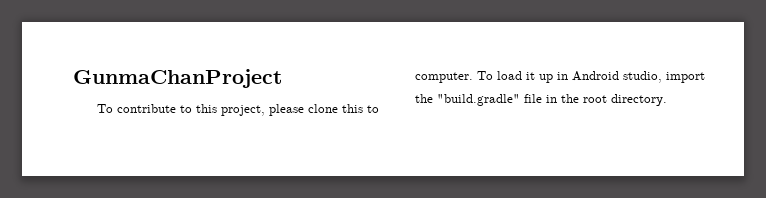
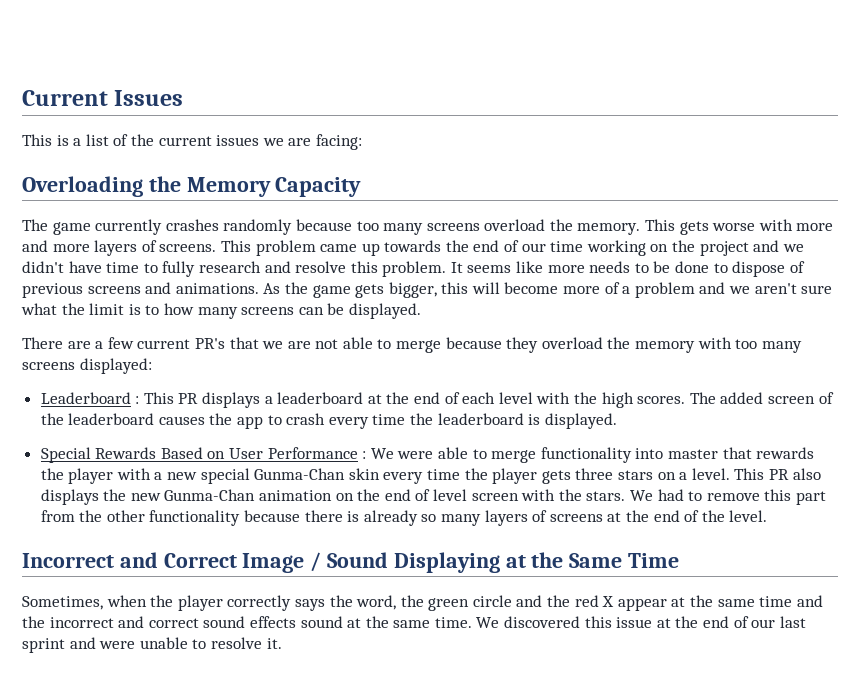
- GunmaChanProject
- To contribute to this project, please clone this to computer. To load it up in Android studio, import the "build.gradle" file in the root directory.
+ Current Issues
+ This is a list of the current issues we are facing:
+ Overloading the Memory Capacity
+ The game currently crashes randomly because too many screens overload the memory. This gets worse with more and more layers of screens. This problem came up towards the end of our time working on the project and we didn't have time to fully research and resolve this problem. It seems like more needs to be done to dispose of previous screens and animations. As the game gets bigger, this will become more of a problem and we aren't sure what the limit is to how many screens can be displayed.
+ There are a few current PR's that we are not able to merge because they overload the memory with too many screens displayed:
+ Leaderboard : This PR displays a leaderboard at the end of each level with the high scores. The added screen of the leaderboard causes the app to crash every time the leaderboard is displayed.
+ Special Rewards Based on User Performance : We were able to merge functionality into master that rewards the player with a new special Gunma-Chan skin every time the player gets three stars on a level. This PR also displays the new Gunma-Chan animation on the end of level screen with the stars. We had to remove this part from the other functionality because there is already so many layers of screens at the end of the level.
+ Incorrect and Correct Image / Sound Displaying at the Same Time
+ Sometimes, when the player correctly says the word, the green circle and the red X appear at the same time and the incorrect and correct sound effects sound at the same time. We discovered this issue at the end of our last sprint and were unable to resolve it.

